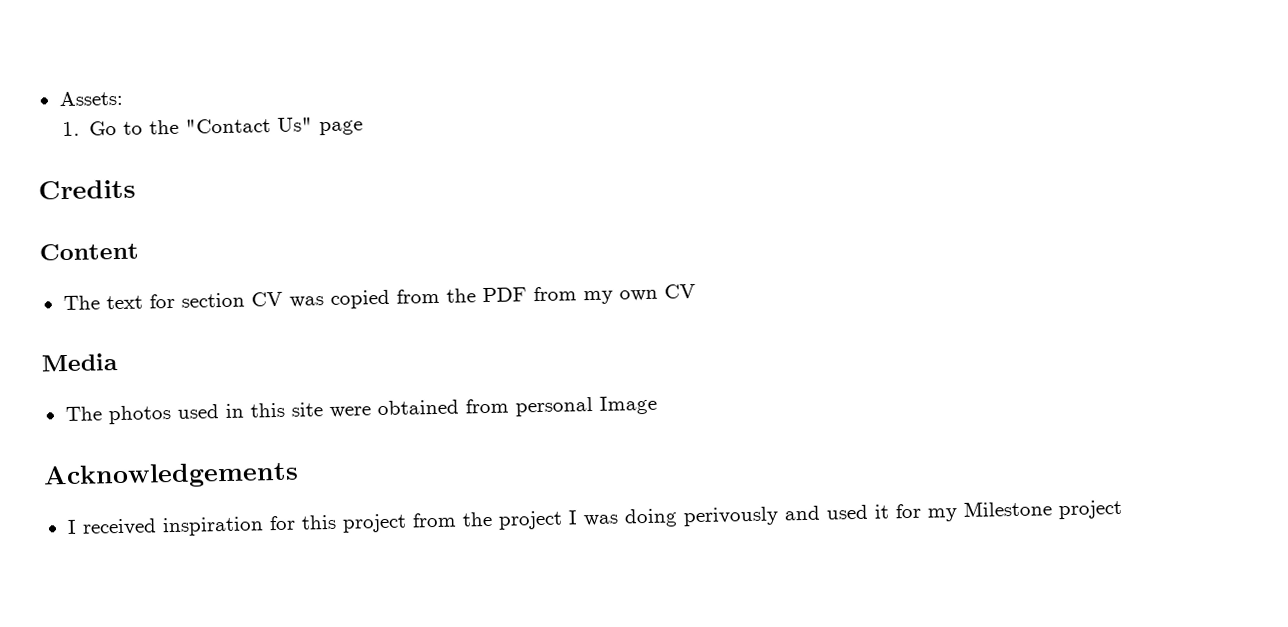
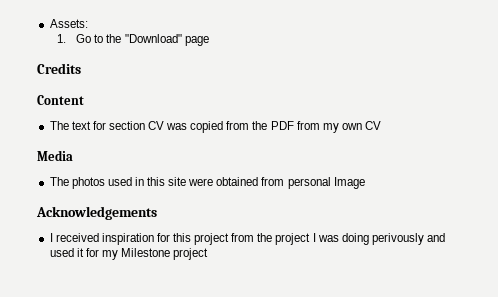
- 1. Go to the "Contact Us" page
+ 1. Go to the "Download" page

